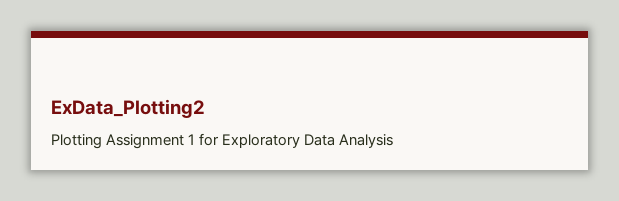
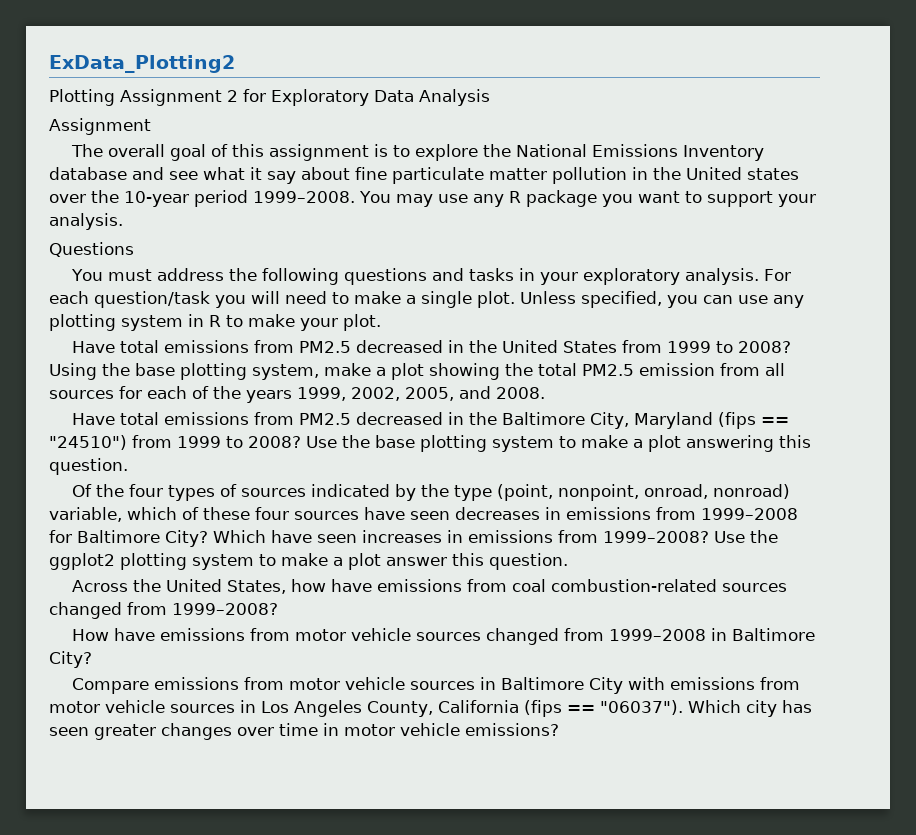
- Plotting Assignment 1 for Exploratory Data Analysis
+ Plotting Assignment 2 for Exploratory Data Analysis
+ Assignment
+ The overall goal of this assignment is to explore the National Emissions Inventory database and see what it say about fine particulate matter pollution in the United states over the 10-year period 1999–2008. You may use any R package you want to support your analysis.
+ Questions
+ You must address the following questions and tasks in your exploratory analysis. For each question/task you will need to make a single plot. Unless specified, you can use any plotting system in R to make your plot.
+ Have total emissions from PM2.5 decreased in the United States from 1999 to 2008? Using the base plotting system, make a plot showing the total PM2.5 emission from all sources for each of the years 1999, 2002, 2005, and 2008.
+ Have total emissions from PM2.5 decreased in the Baltimore City, Maryland (fips == "24510") from 1999 to 2008? Use the base plotting system to make a plot answering this question.
+ Of the four types of sources indicated by the type (point, nonpoint, onroad, nonroad) variable, which of these four sources have seen decreases in emissions from 1999–2008 for Baltimore City? Which have seen increases in emissions from 1999–2008? Use the ggplot2 plotting system to make a plot answer this question.
+ Across the United States, how have emissions from coal combustion-related sources changed from 1999–2008?
+ How have emissions from motor vehicle sources changed from 1999–2008 in Baltimore City?
+ Compare emissions from motor vehicle sources in Baltimore City with emissions from motor vehicle sources in Los Angeles County, California (fips == "06037"). Which city has seen greater changes over time in motor vehicle emissions?

